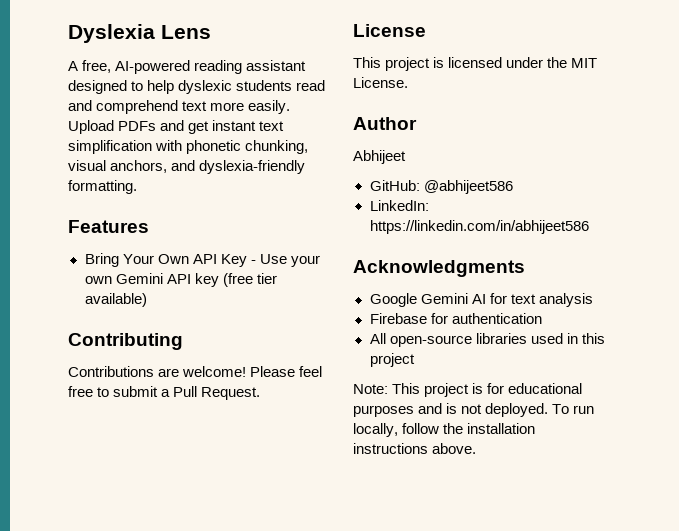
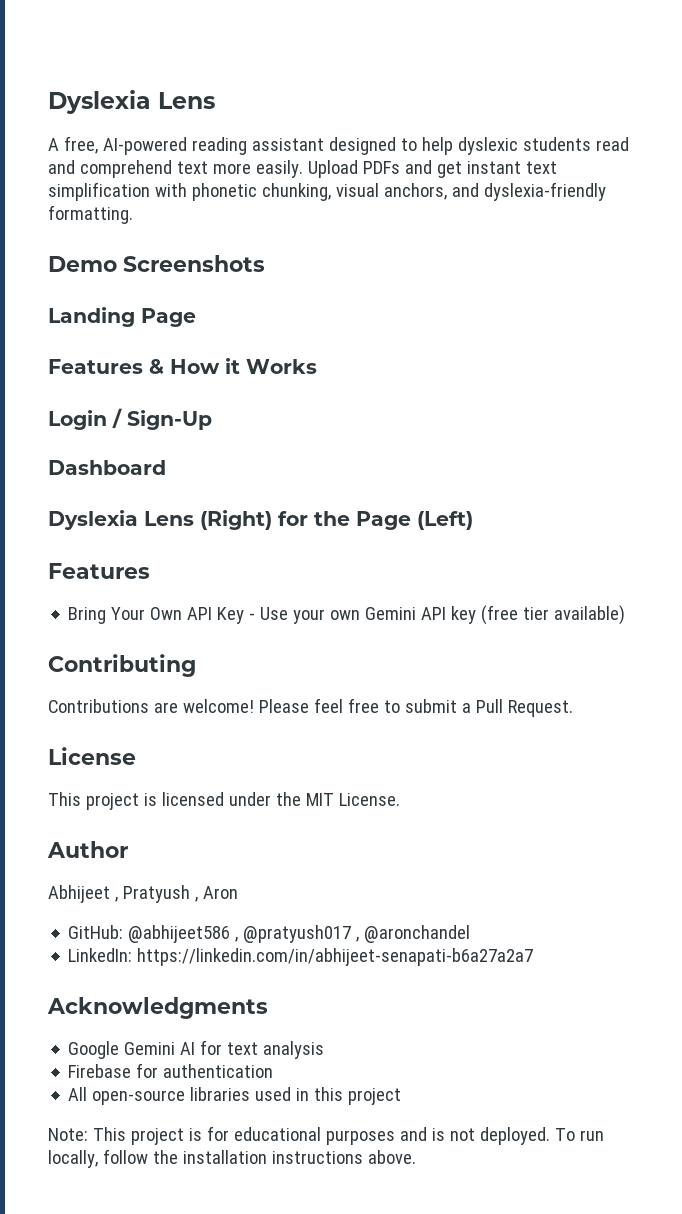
+ Demo Screenshots
+ Landing Page
+ Features & How it Works
+ Login / Sign-Up
+ Dashboard
+ Dyslexia Lens (Right) for the Page (Left)
- Abhijeet
- GitHub: @abhijeet586
+ Abhijeet , Pratyush , Aron
+ GitHub: @abhijeet586 , @pratyush017 , @aronchandel
- LinkedIn: https://linkedin.com/in/abhijeet586
+ LinkedIn: https://linkedin.com/in/abhijeet-senapati-b6a27a2a7

